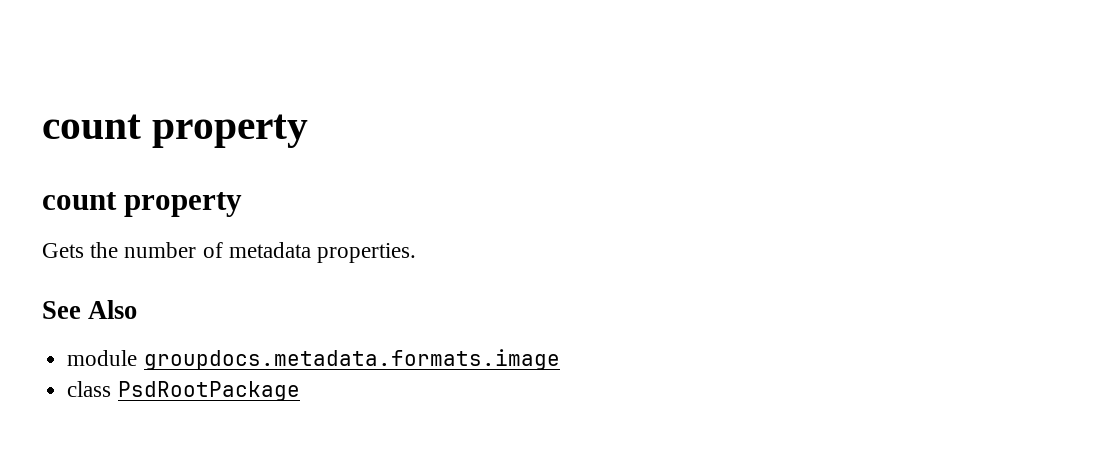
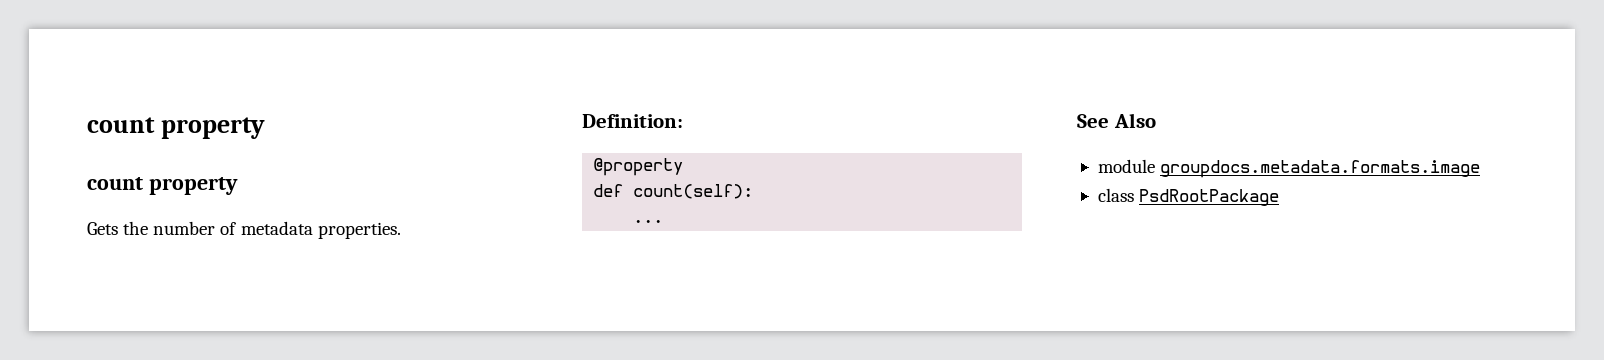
+ Definition:
+ @property
+ def count(self):
+ ...

